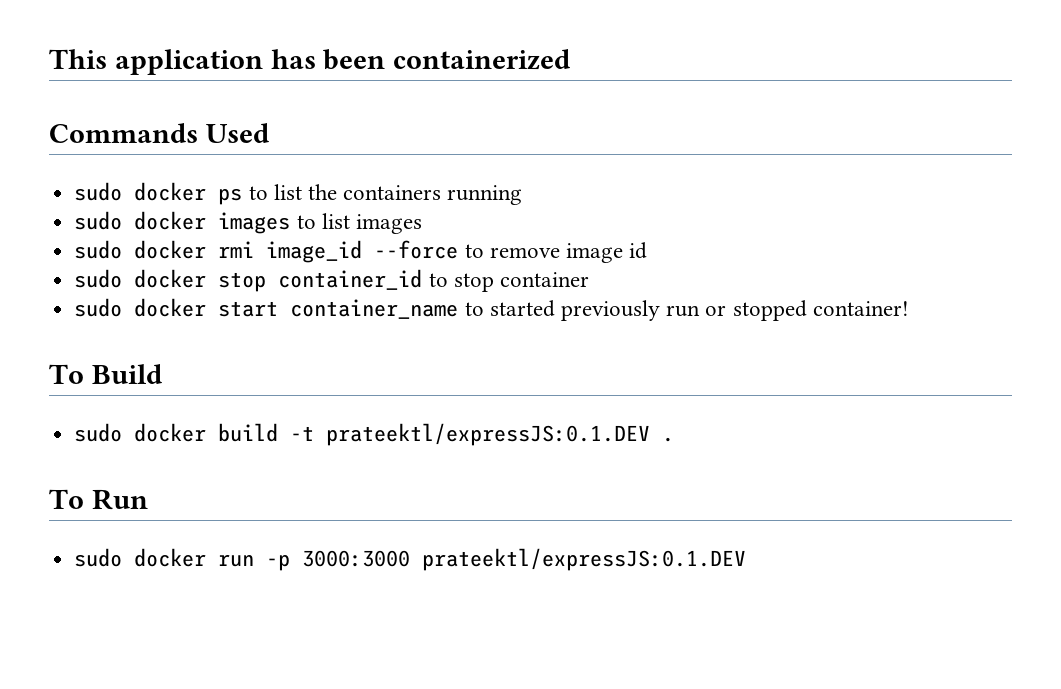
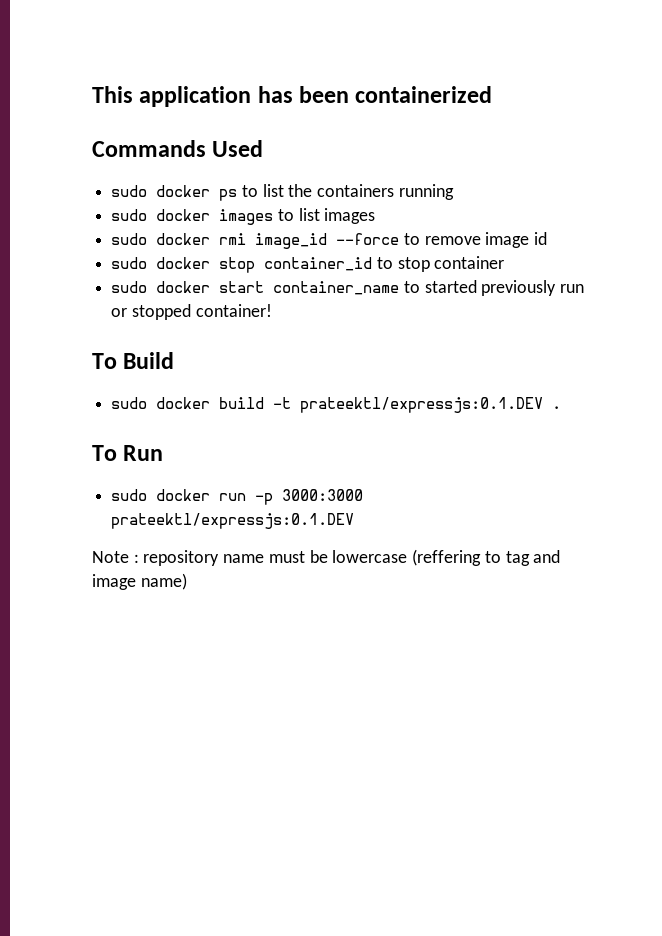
- sudo docker build -t prateektl/expressJS:0.1.DEV .
+ sudo docker build -t prateektl/expressjs:0.1.DEV .
- sudo docker run -p 3000:3000 prateektl/expressJS:0.1.DEV
+ sudo docker run -p 3000:3000 prateektl/expressjs:0.1.DEV
+ Note : repository name must be lowercase (reffering to tag and image name)

